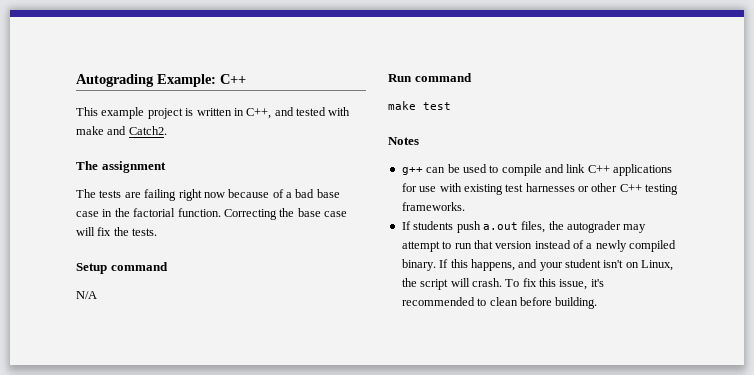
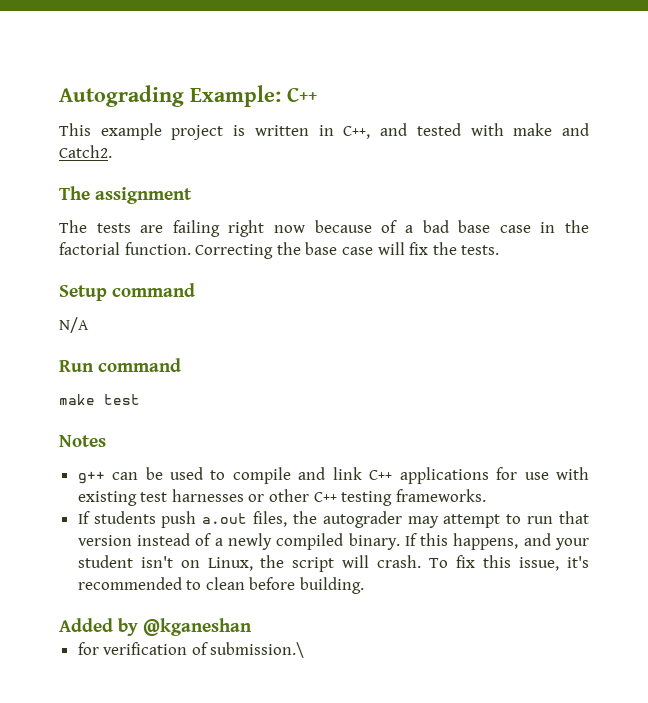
+ Added by @kganeshan
+ for verification of submission.\

